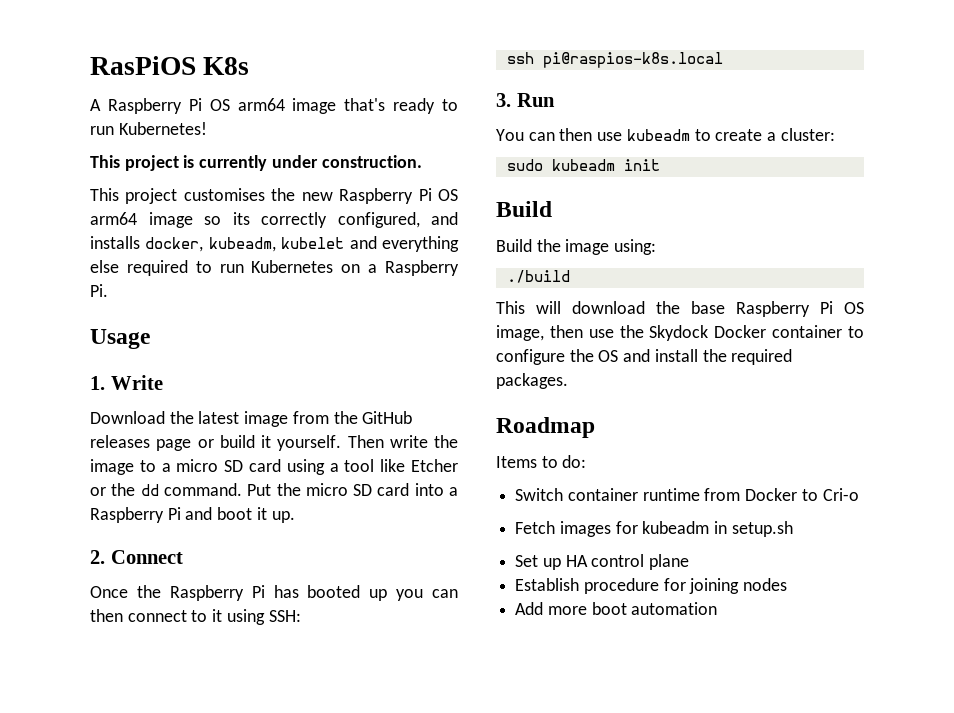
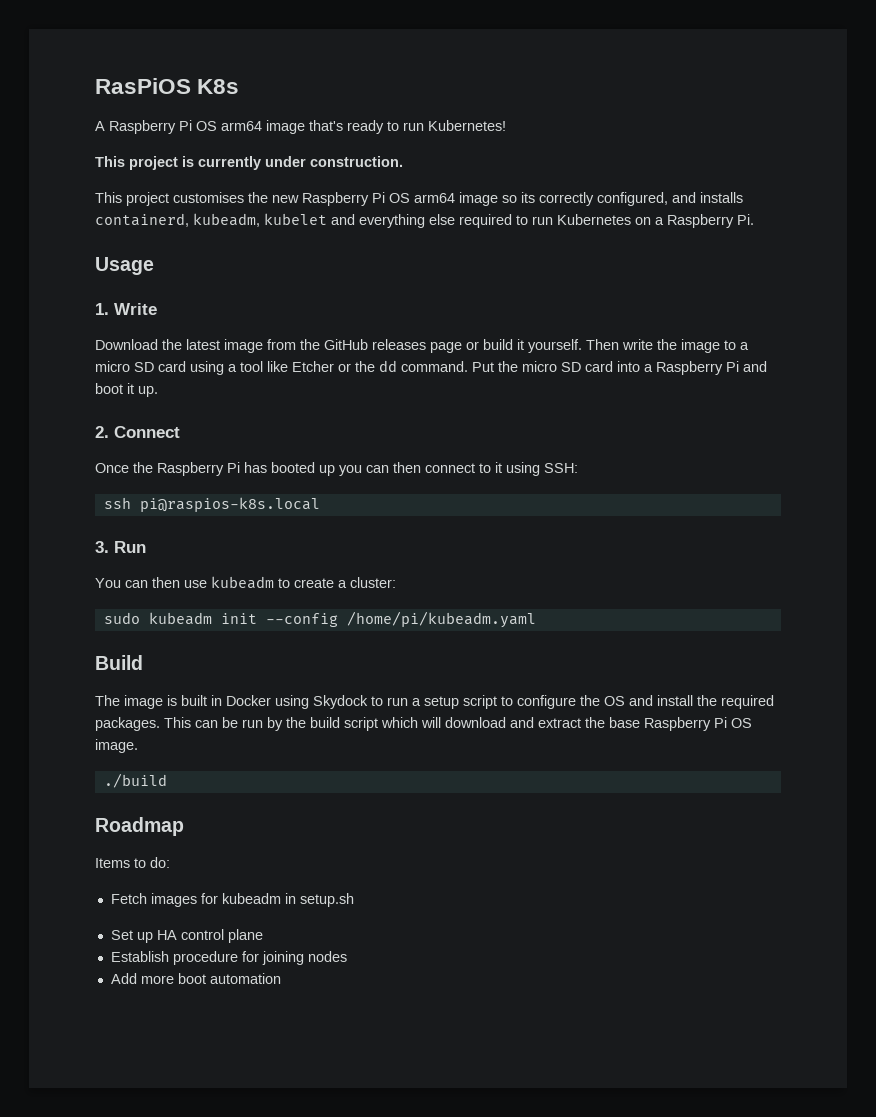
- This project customises the new Raspberry Pi OS arm64 image so its correctly configured, and installs docker, kubeadm, kubelet and everything else required to run Kubernetes on a Raspberry Pi.
+ This project customises the new Raspberry Pi OS arm64 image so its correctly configured, and installs containerd, kubeadm, kubelet and everything else required to run Kubernetes on a Raspberry Pi.
- sudo kubeadm init
+ sudo kubeadm init --config /home/pi/kubeadm.yaml
- Build the image using:
+ The image is built in Docker using Skydock to run a setup script to configure the OS and install the required packages. This can be run by the build script which will download and extract the base Raspberry Pi OS image.
  ./build
- This will download the base Raspberry Pi OS image, then use the Skydock Docker container to configure the OS and install the required packages.
  Roadmap
  Items to do:
- Switch container runtime from Docker to Cri-o

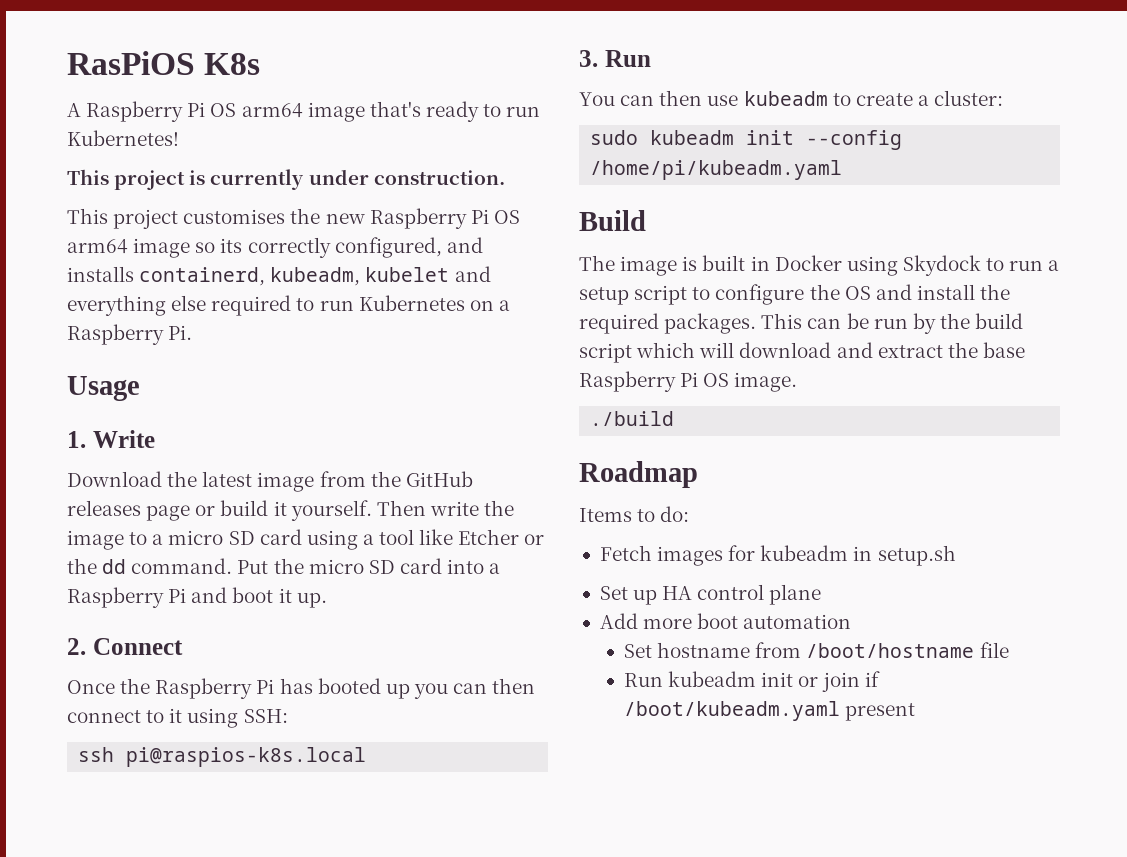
- Establish procedure for joining nodes
+ Set hostname from /boot/hostname file
+ Run kubeadm init or join if /boot/kubeadm.yaml present

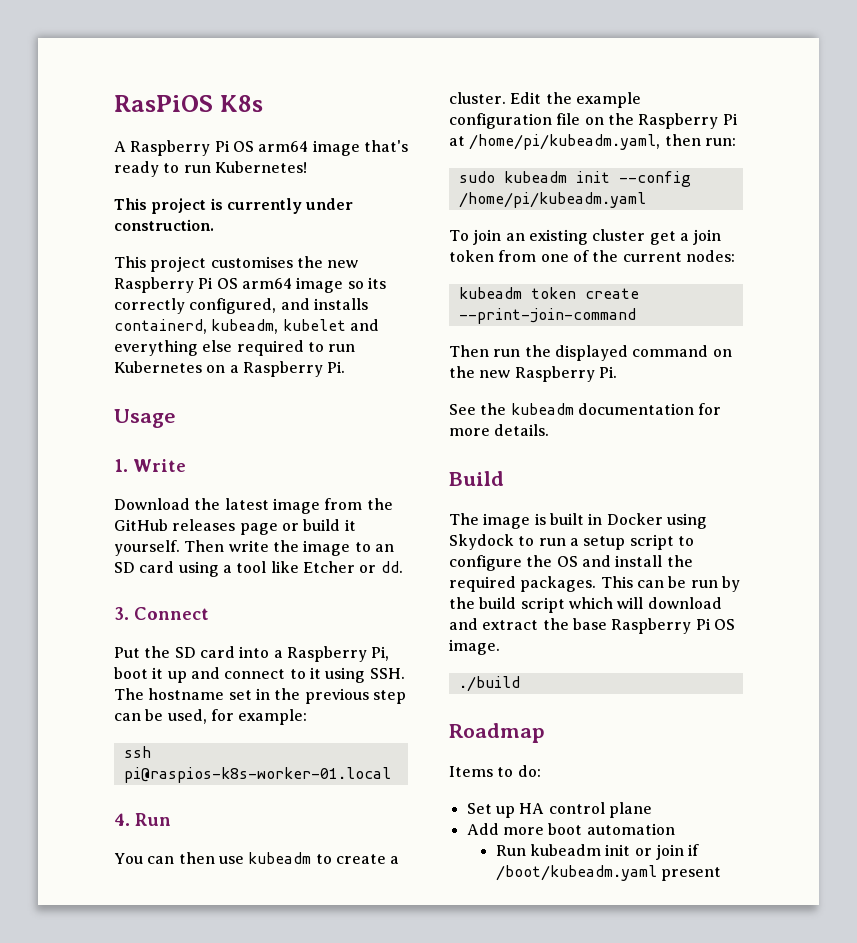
- Then write the image to a micro SD card using a tool like Etcher or the dd command. Put the micro SD card into a Raspberry Pi and boot it up.
- 2. Connect
- Once the Raspberry Pi has booted up you can then connect to it using SSH:
+ Then write the image to an SD card using a tool like Etcher or dd.
+ 3. Connect
+ Put the SD card into a Raspberry Pi, boot it up and connect to it using SSH. The hostname set in the previous step can be used, for example:
- ssh pi@raspios-k8s.local
- 3. Run
+ ssh pi@raspios-k8s-worker-01.local
+ 4. Run
- You can then use kubeadm to create a cluster:
+ You can then use kubeadm to create a cluster. Edit the example configuration file on the Raspberry Pi at /home/pi/kubeadm.yaml, then run:
+ To join an existing cluster get a join token from one of the current nodes:
+ kubeadm token create --print-join-command
+ Then run the displayed command on the new Raspberry Pi.
+ See the kubeadm documentation for more details.
- Fetch images for kubeadm in setup.sh
- Set hostname from /boot/hostname file

